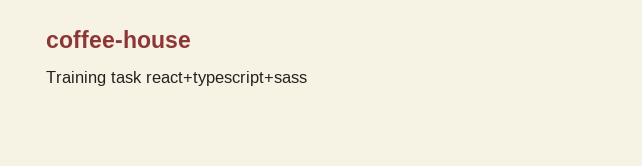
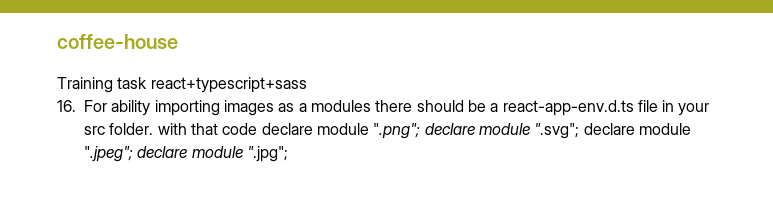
+ 16. For ability importing images as a modules there should be a react-app-env.d.ts file in your src folder. with that code declare module ".png"; declare module ".svg"; declare module ".jpeg"; declare module ".jpg";

